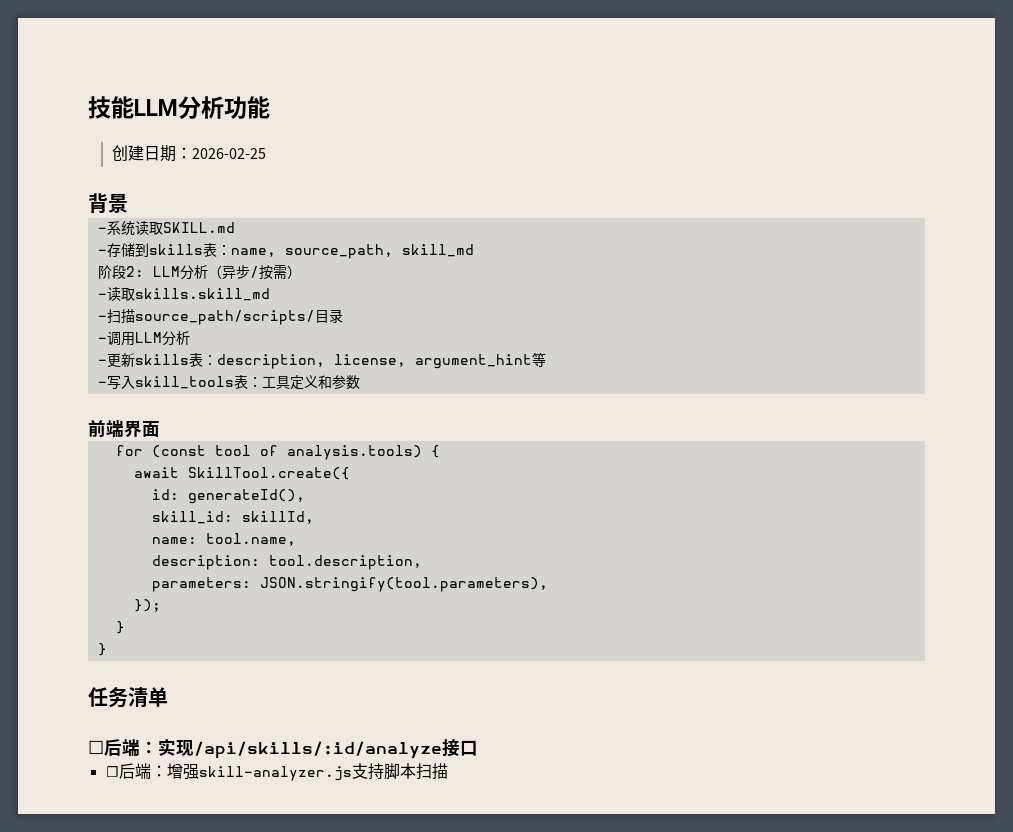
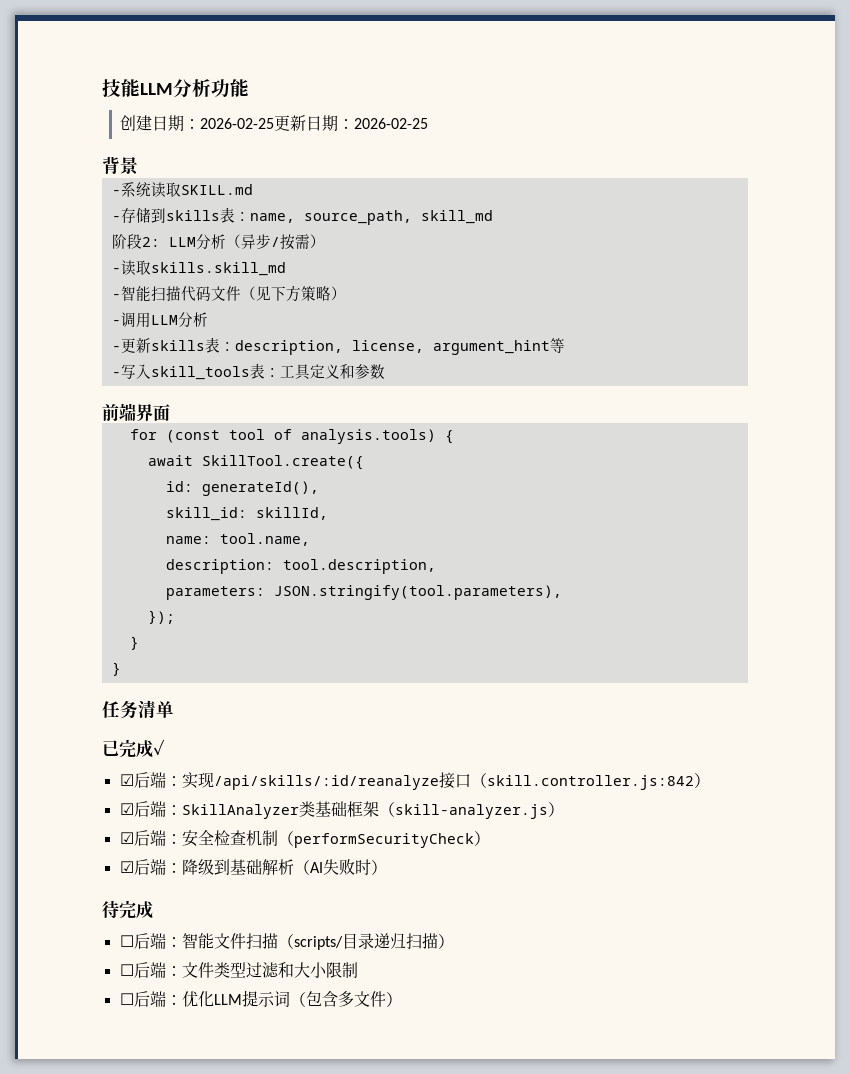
- 创建日期：2026-02-25
+ 创建日期：2026-02-25更新日期：2026-02-25
- -扫描source_path/scripts/目录
+ -智能扫描代码文件（见下方策略）
- ☐后端：实现/api/skills/:id/analyze接口
- ☐后端：增强skill-analyzer.js支持脚本扫描
+ 已完成✓
+ ☑后端：实现/api/skills/:id/reanalyze接口（skill.controller.js:842）
+ ☑后端：SkillAnalyzer类基础框架（skill-analyzer.js）
+ ☑后端：安全检查机制（performSecurityCheck）
+ ☑后端：降级到基础解析（AI失败时）
+ 待完成
+ ☐后端：智能文件扫描（scripts/目录递归扫描）
+ ☐后端：文件类型过滤和大小限制
+ ☐后端：优化LLM提示词（包含多文件）

